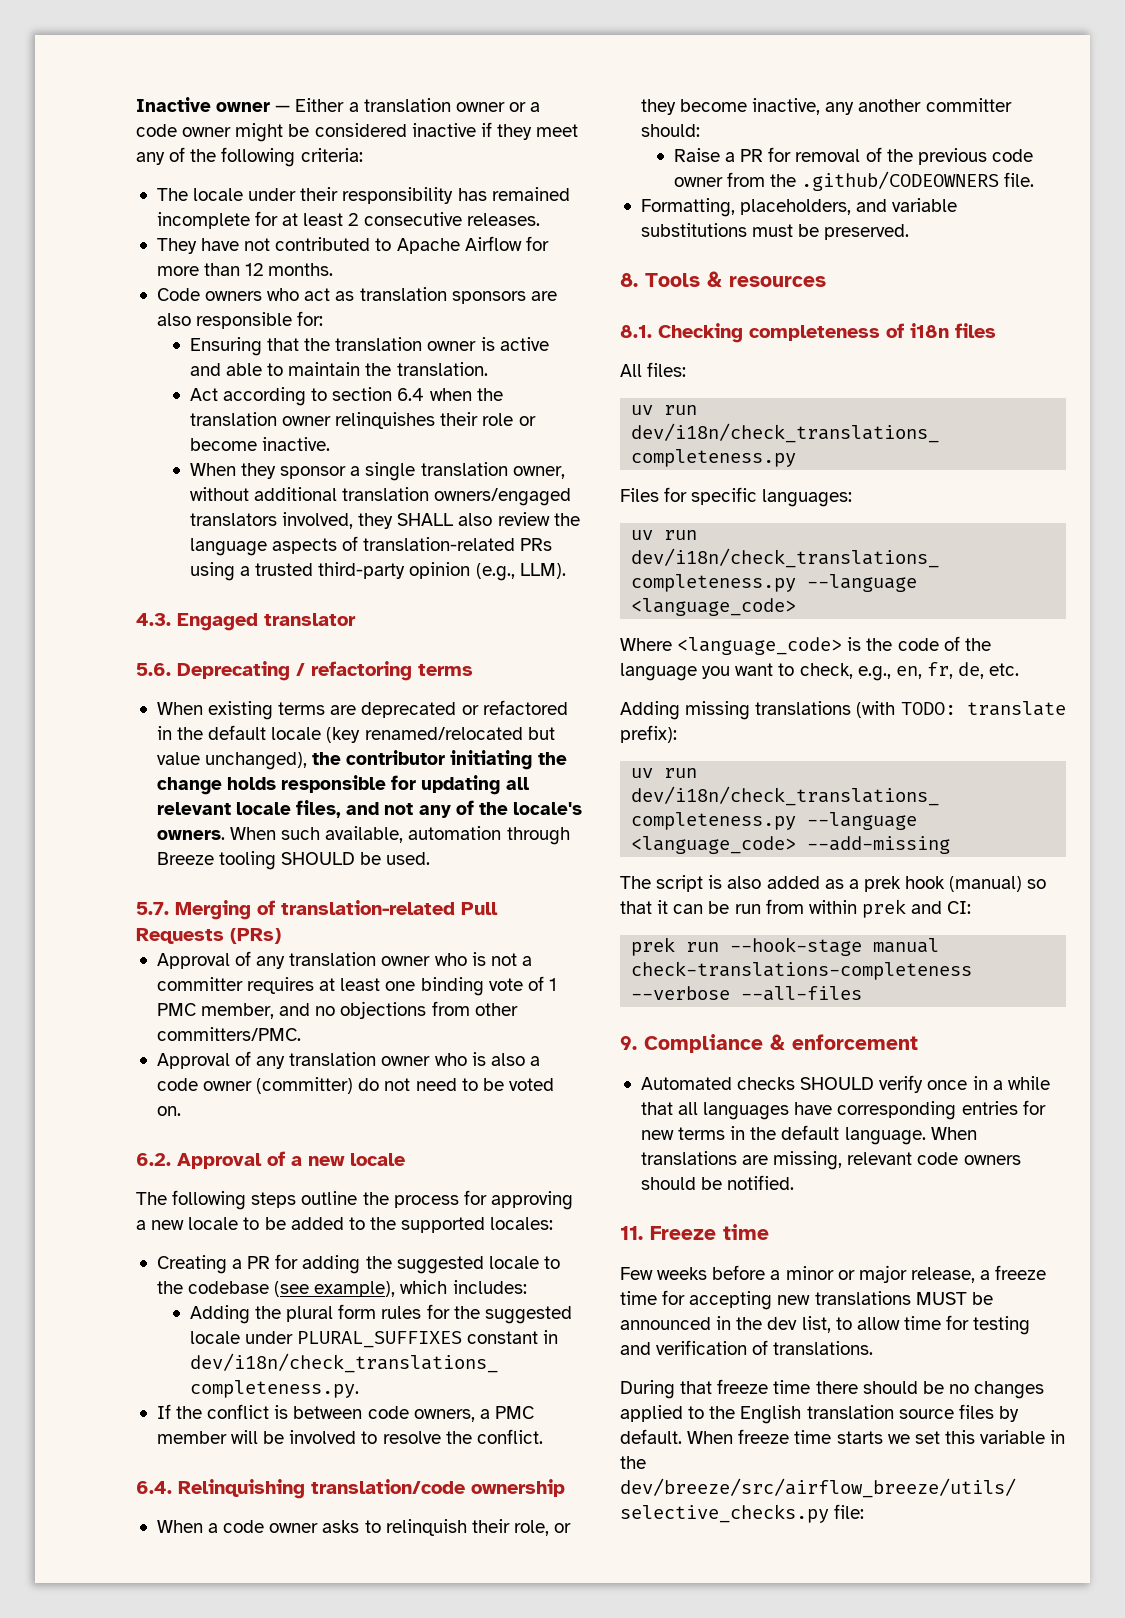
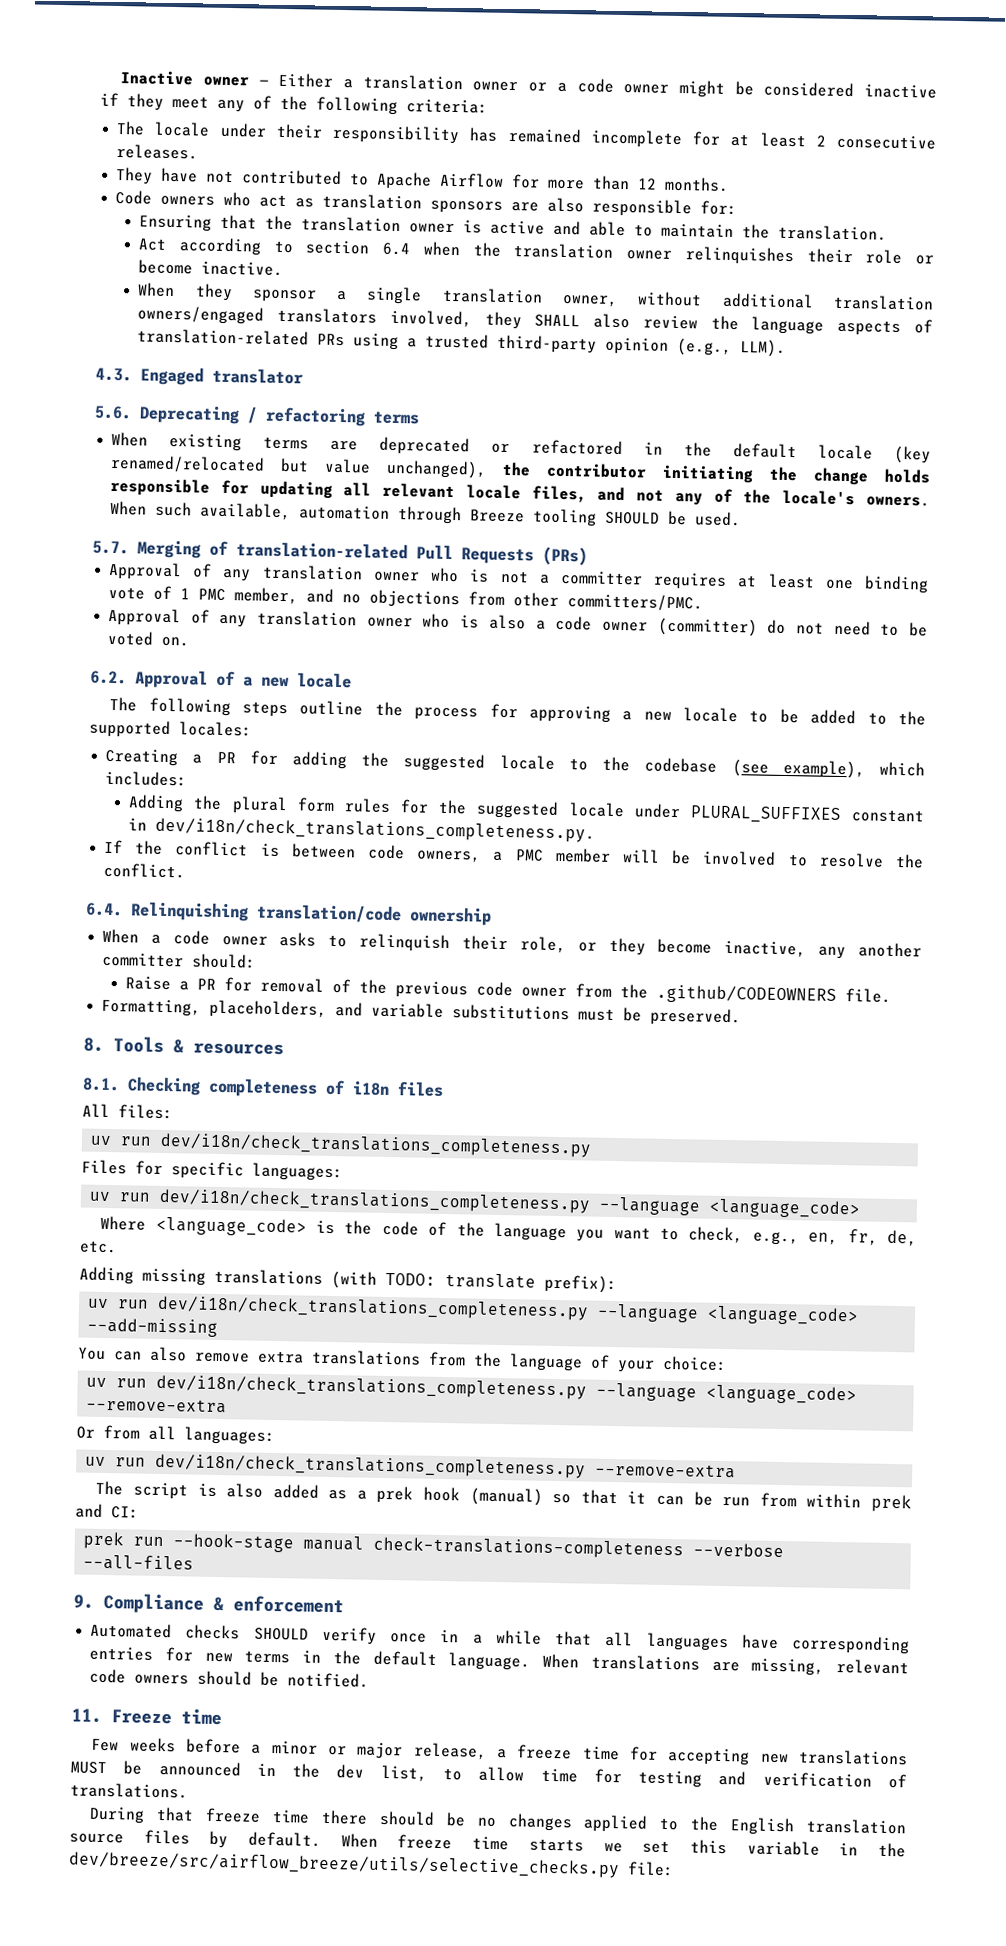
+ You can also remove extra translations from the language of your choice:
+ uv run dev/i18n/check_translations_completeness.py --language <language_code> --remove-extra
+ Or from all languages:
+ uv run dev/i18n/check_translations_completeness.py --remove-extra

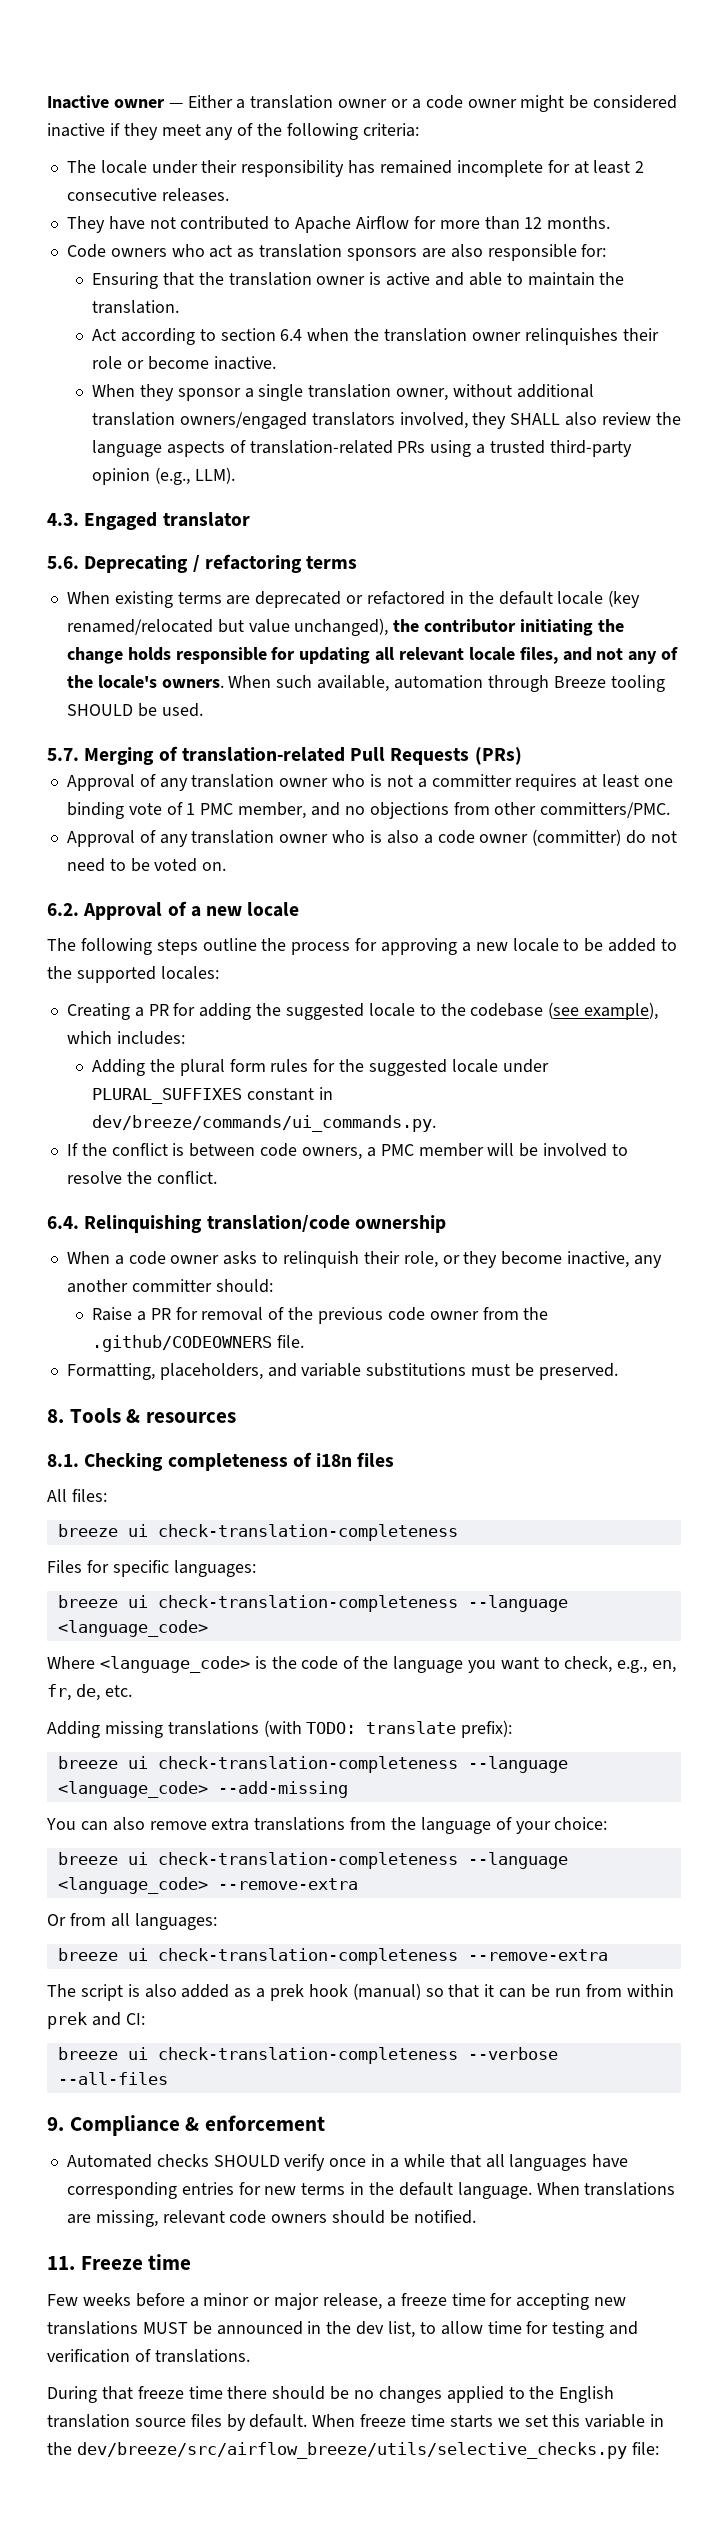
- Adding the plural form rules for the suggested locale under PLURAL_SUFFIXES constant in dev/i18n/check_translations_completeness.py.
+ Adding the plural form rules for the suggested locale under PLURAL_SUFFIXES constant in dev/breeze/commands/ui_commands.py.
  All files:
- uv run dev/i18n/check_translations_completeness.py
+ breeze ui check-translation-completeness
  Files for specific languages:
- uv run dev/i18n/check_translations_completeness.py --language <language_code>
+ breeze ui check-translation-completeness --language <language_code>
- uv run dev/i18n/check_translations_completeness.py --language <language_code> --add-missing
+ breeze ui check-translation-completeness --language <language_code> --add-missing
- uv run dev/i18n/check_translations_completeness.py --language <language_code> --remove-extra
+ breeze ui check-translation-completeness --language <language_code> --remove-extra
- uv run dev/i18n/check_translations_completeness.py --remove-extra
+ breeze ui check-translation-completeness --remove-extra
- prek run --hook-stage manual check-translations-completeness --verbose --all-files
+ breeze ui check-translation-completeness --verbose --all-files

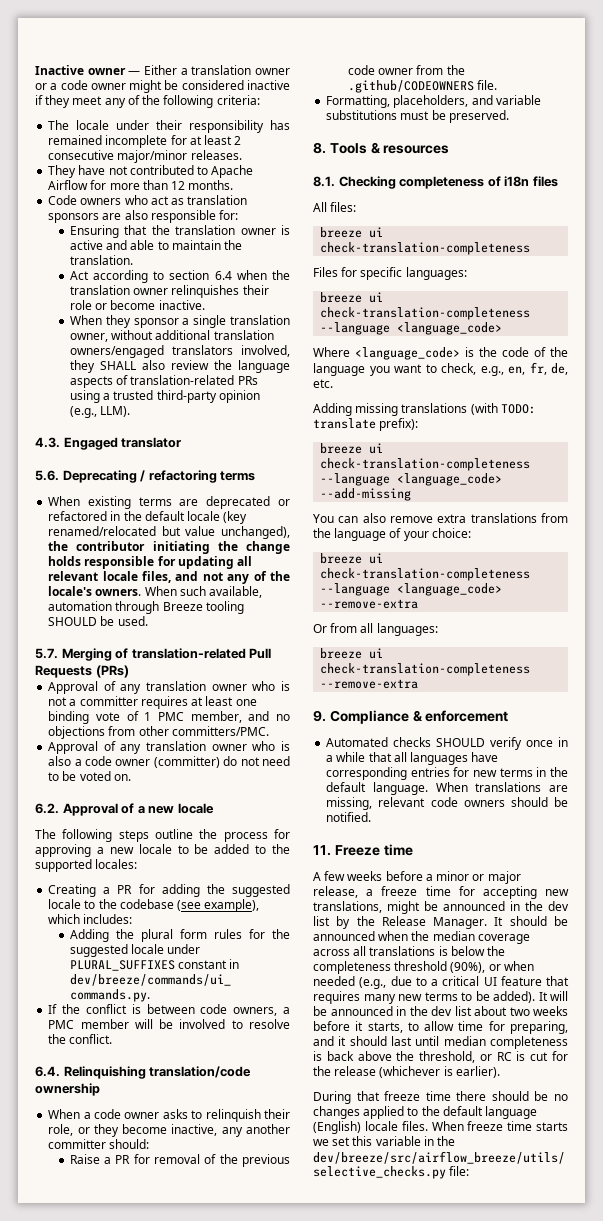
- The locale under their responsibility has remained incomplete for at least 2 consecutive releases.
+ The locale under their responsibility has remained incomplete for at least 2 consecutive major/minor releases.
- The script is also added as a prek hook (manual) so that it can be run from within prek and CI:
- breeze ui check-translation-completeness --verbose --all-files
- Few weeks before a minor or major release, a freeze time for accepting new translations MUST be announced in the dev list, to allow time for testing and verification of translations.
+ A few weeks before a minor or major release, a freeze time for accepting new translations, might be announced in the dev list by the Release Manager. It should be announced when the median coverage across all translations is below the completeness threshold (90%), or when needed (e.g., due to a critical UI feature that requires many new terms to be added). It will be announced in the dev list about two weeks before it starts, to allow time for preparing, and it should last until median completeness is back above the threshold, or RC is cut for the release (whichever is earlier).
- During that freeze time there should be no changes applied to the English translation source files by default.
+ During that freeze time there should be no changes applied to the default language (English) locale files.

